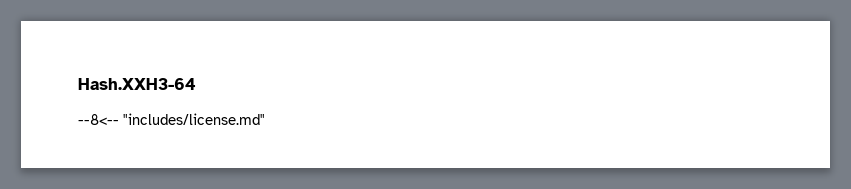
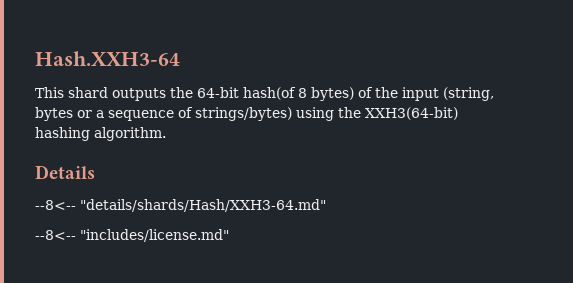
+ This shard outputs the 64-bit hash(of 8 bytes) of the input (string, bytes or a sequence of strings/bytes) using the XXH3(64-bit) hashing algorithm.
+ Details
+ --8<-- "details/shards/Hash/XXH3-64.md"

